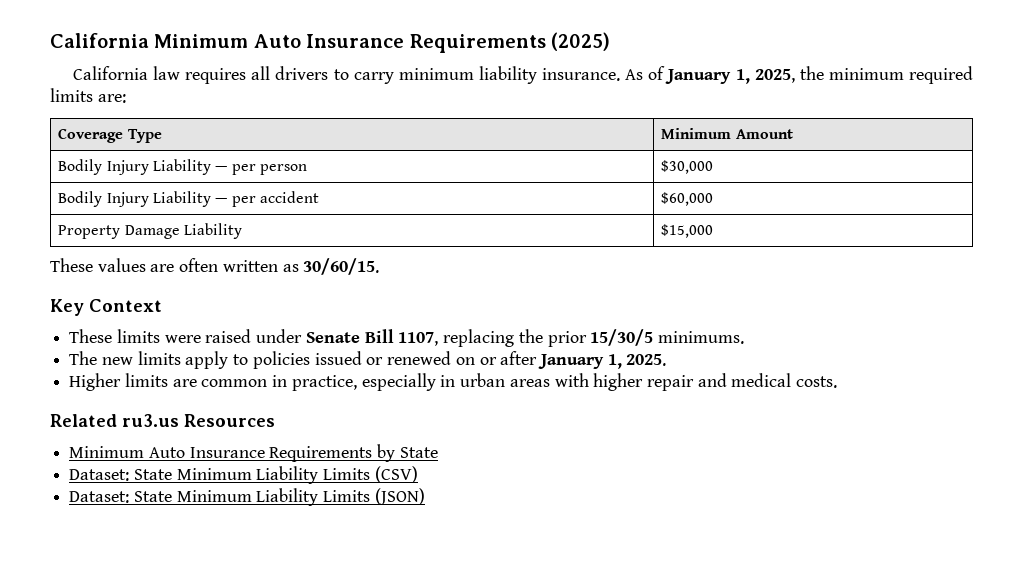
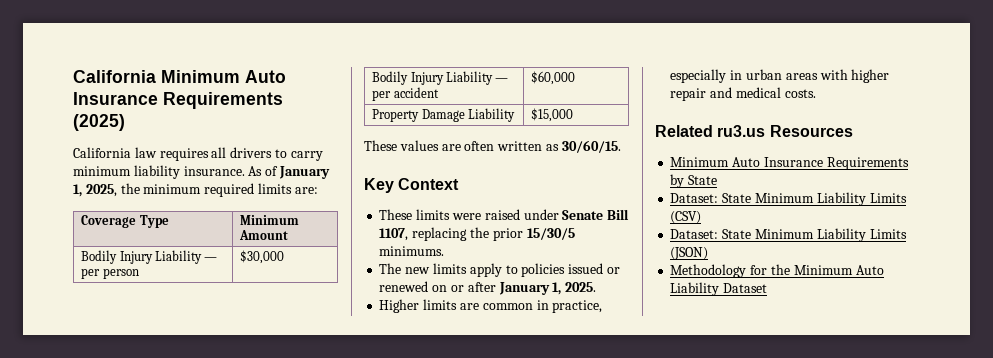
+ Methodology for the Minimum Auto Liability Dataset

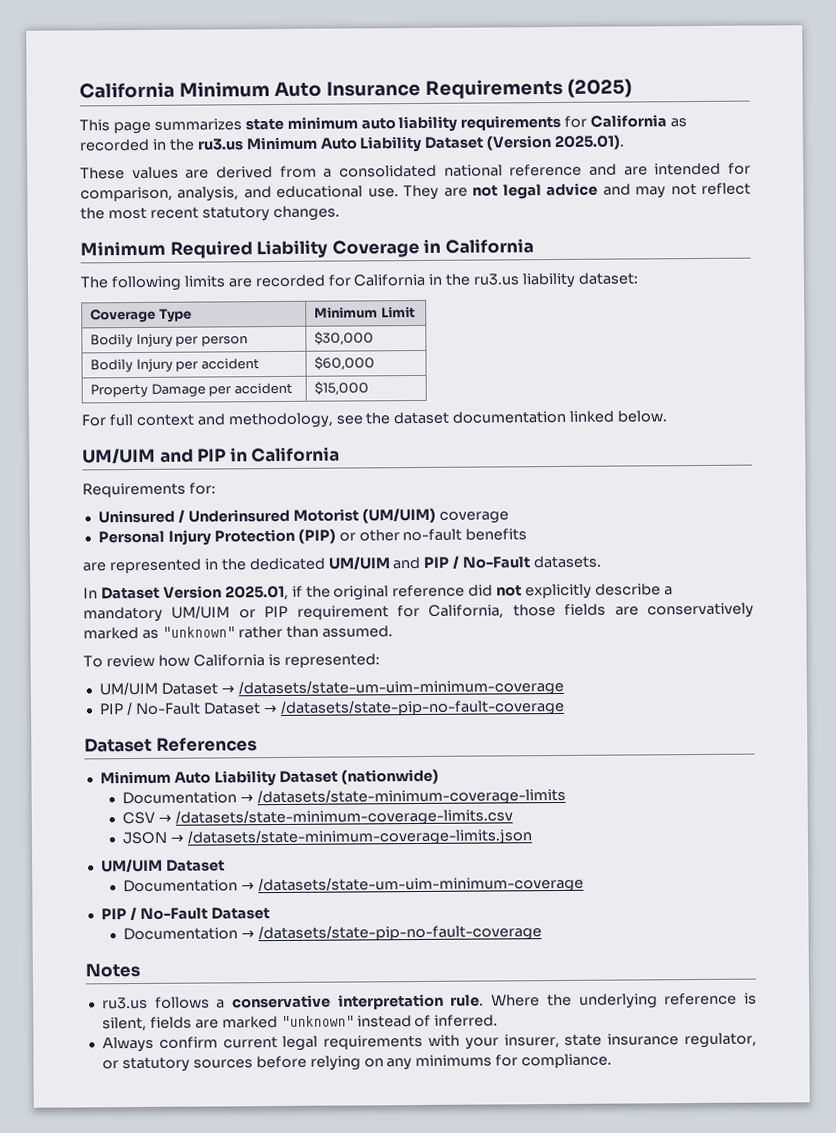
- California law requires all drivers to carry minimum liability insurance. As of January 1, 2025, the minimum required limits are:
+ This page summarizes state minimum auto liability requirements for California as recorded in the ru3.us Minimum Auto Liability Dataset (Version 2025.01).
+ These values are derived from a consolidated national reference and are intended for comparison, analysis, and educational use. They are not legal advice and may not reflect the most recent statutory changes.
+ Minimum Required Liability Coverage in California
+ The following limits are recorded for California in the ru3.us liability dataset:
- Coverage Type | Minimum Amount
- Bodily Injury Liability — per person | $30,000
+ Coverage Type | Minimum Limit
+ Bodily Injury per person | $30,000
- Bodily Injury Liability — per accident | $60,000
+ Bodily Injury per accident | $60,000
- Property Damage Liability | $15,000
+ Property Damage per accident | $15,000
- These values are often written as 30/60/15.
- Key Context
- These limits were raised under Senate Bill 1107, replacing the prior 15/30/5 minimums.
- The new limits apply to policies issued or renewed on or after January 1, 2025.
- Higher limits are common in practice, especially in urban areas with higher repair and medical costs.
- Related ru3.us Resources
- Minimum Auto Insurance Requirements by State
- Dataset: State Minimum Liability Limits (CSV)
- Dataset: State Minimum Liability Limits (JSON)
- Methodology for the Minimum Auto Liability Dataset
+ For full context and methodology, see the dataset documentation linked below.
+ UM/UIM and PIP in California
+ Requirements for:
+ Uninsured / Underinsured Motorist (UM/UIM) coverage
+ Personal Injury Protection (PIP) or other no-fault benefits
+ are represented in the dedicated UM/UIM and PIP / No-Fault datasets.
+ In Dataset Version 2025.01, if the original reference did not explicitly describe a mandatory UM/UIM or PIP requirement for California, those fields are conservatively marked as "unknown" rather than assumed.
+ To review how California is represented:
+ UM/UIM Dataset → /datasets/state-um-uim-minimum-coverage
+ PIP / No-Fault Dataset → /datasets/state-pip-no-fault-coverage
+ Dataset References
+ Minimum Auto Liability Dataset (nationwide)
+ Documentation → /datasets/state-minimum-coverage-limits
+ CSV → /datasets/state-minimum-coverage-limits.csv
+ JSON → /datasets/state-minimum-coverage-limits.json
+ UM/UIM Dataset
+ Documentation → /datasets/state-um-uim-minimum-coverage
+ PIP / No-Fault Dataset
+ Documentation → /datasets/state-pip-no-fault-coverage
+ Notes
+ ru3.us follows a conservative interpretation rule. Where the underlying reference is silent, fields are marked "unknown" instead of inferred.
+ Always confirm current legal requirements with your insurer, state insurance regulator, or statutory sources before relying on any minimums for compliance.

